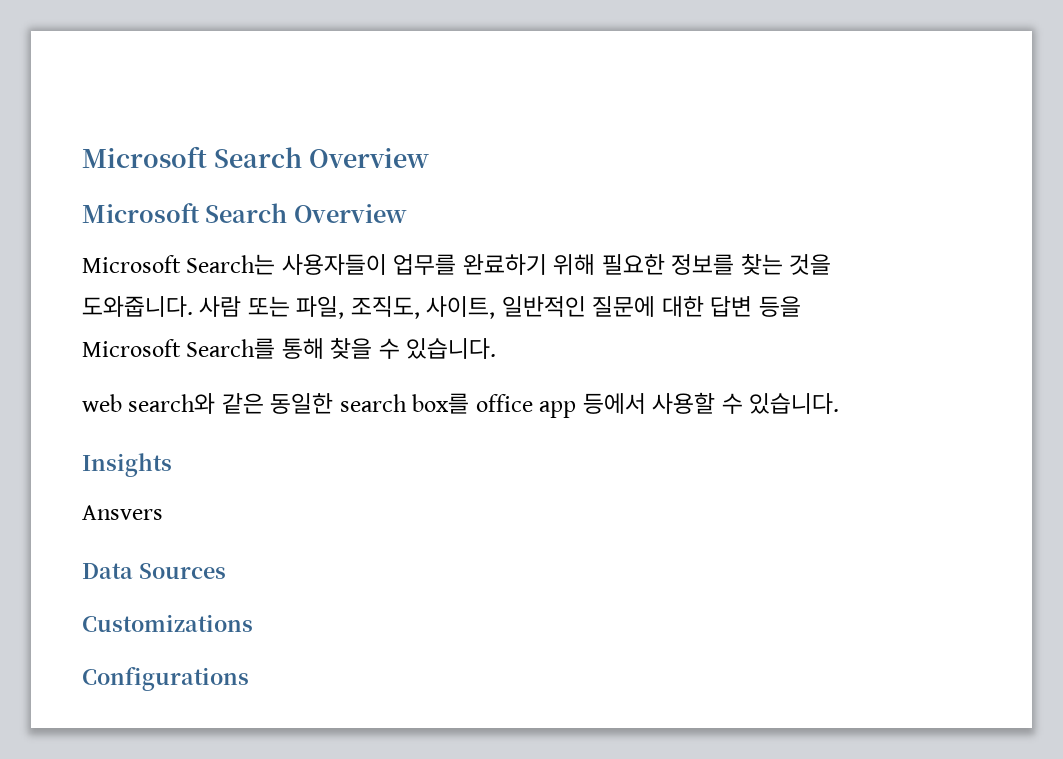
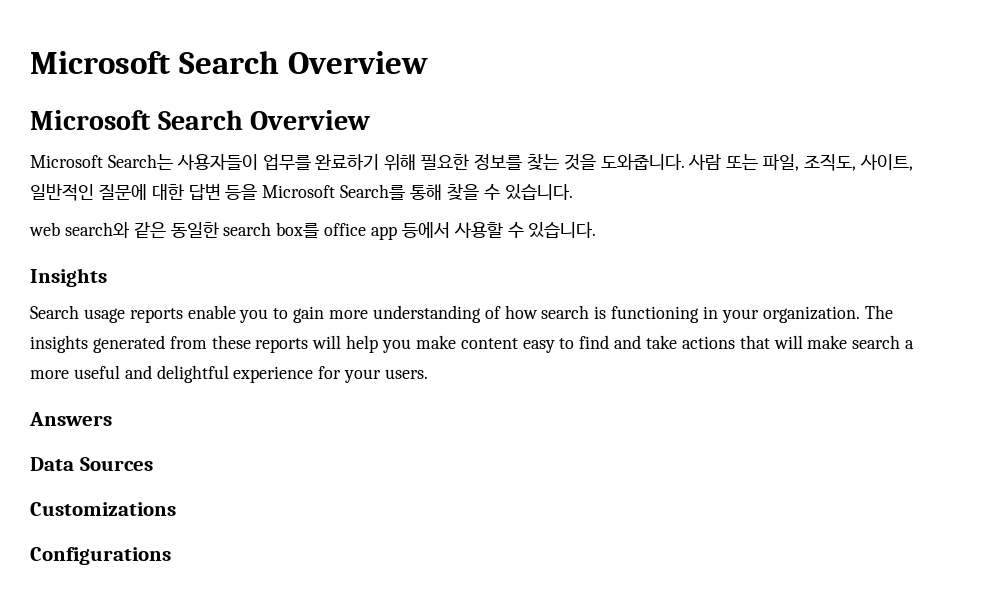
- Ansvers
+ Search usage reports enable you to gain more understanding of how search is functioning in your organization. The insights generated from these reports will help you make content easy to find and take actions that will make search a more useful and delightful experience for your users.
+ Answers

